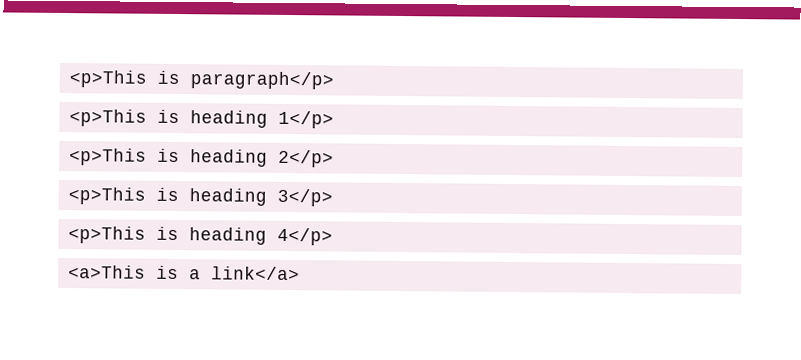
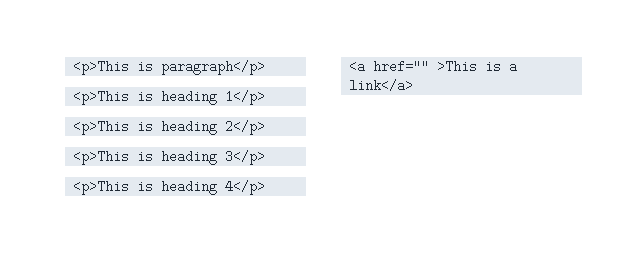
- <a>This is a link</a>
+ <a href="" >This is a link</a>

